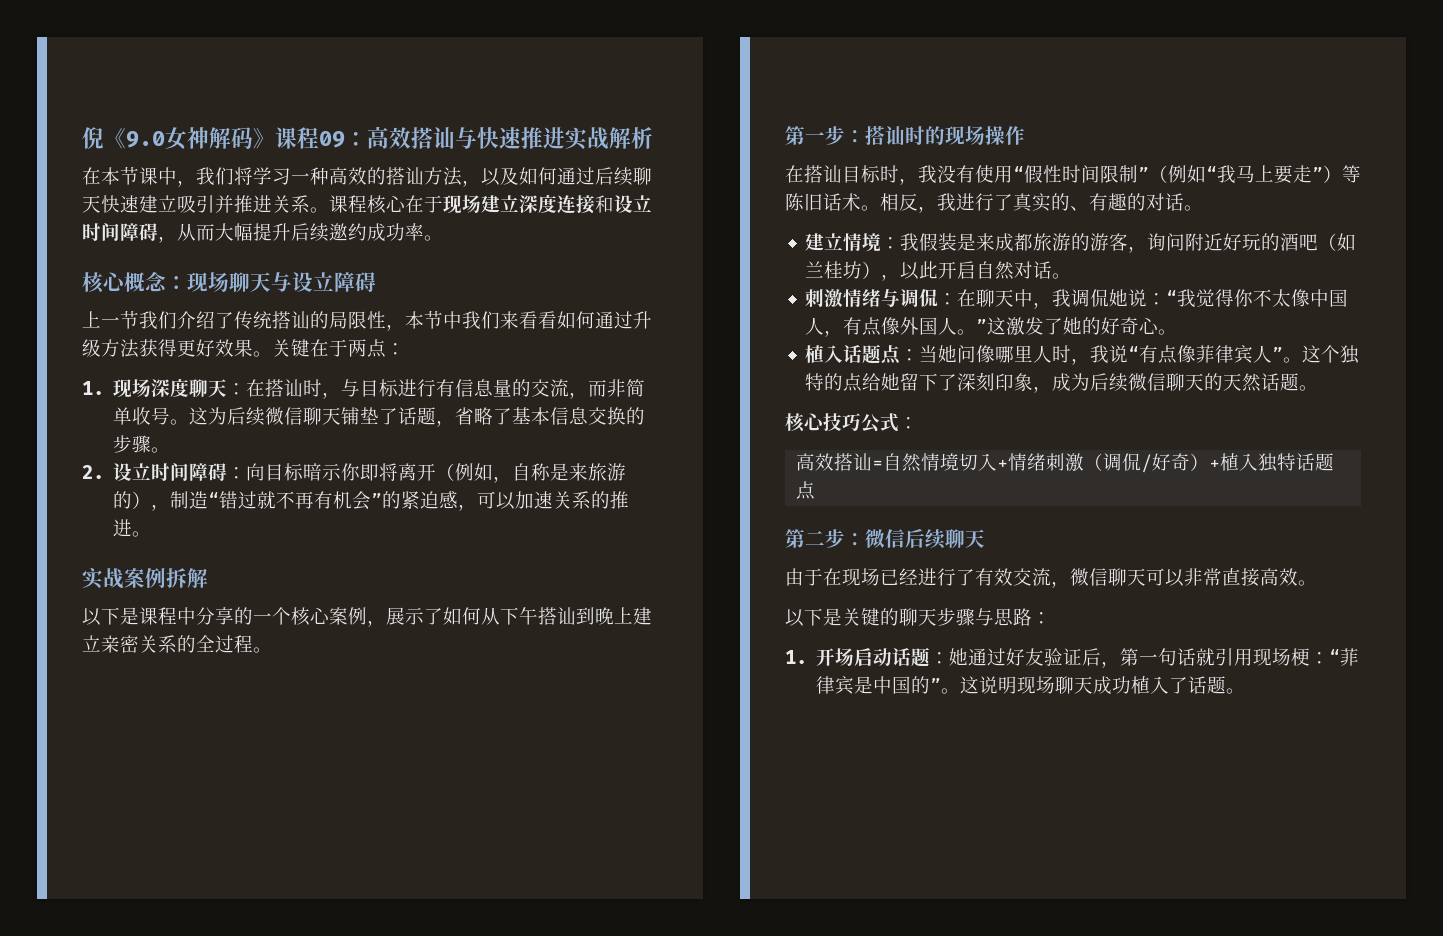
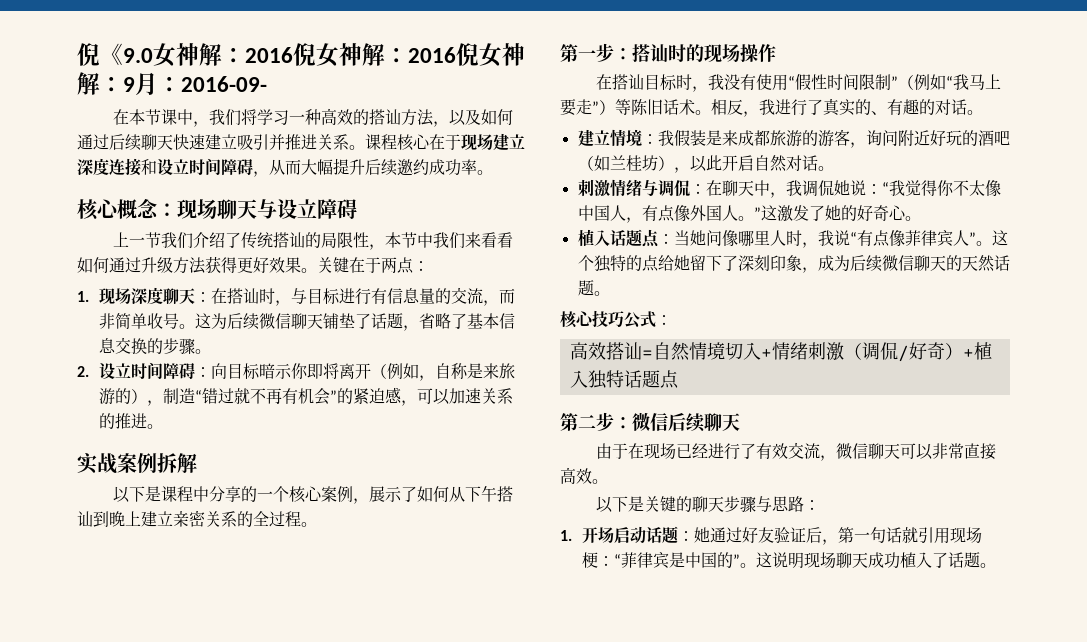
- 倪《9.0女神解码》课程09：高效搭讪与快速推进实战解析
+ 倪《9.0女神解：2016倪女神解：2016倪女神解：9月：2016-09-

